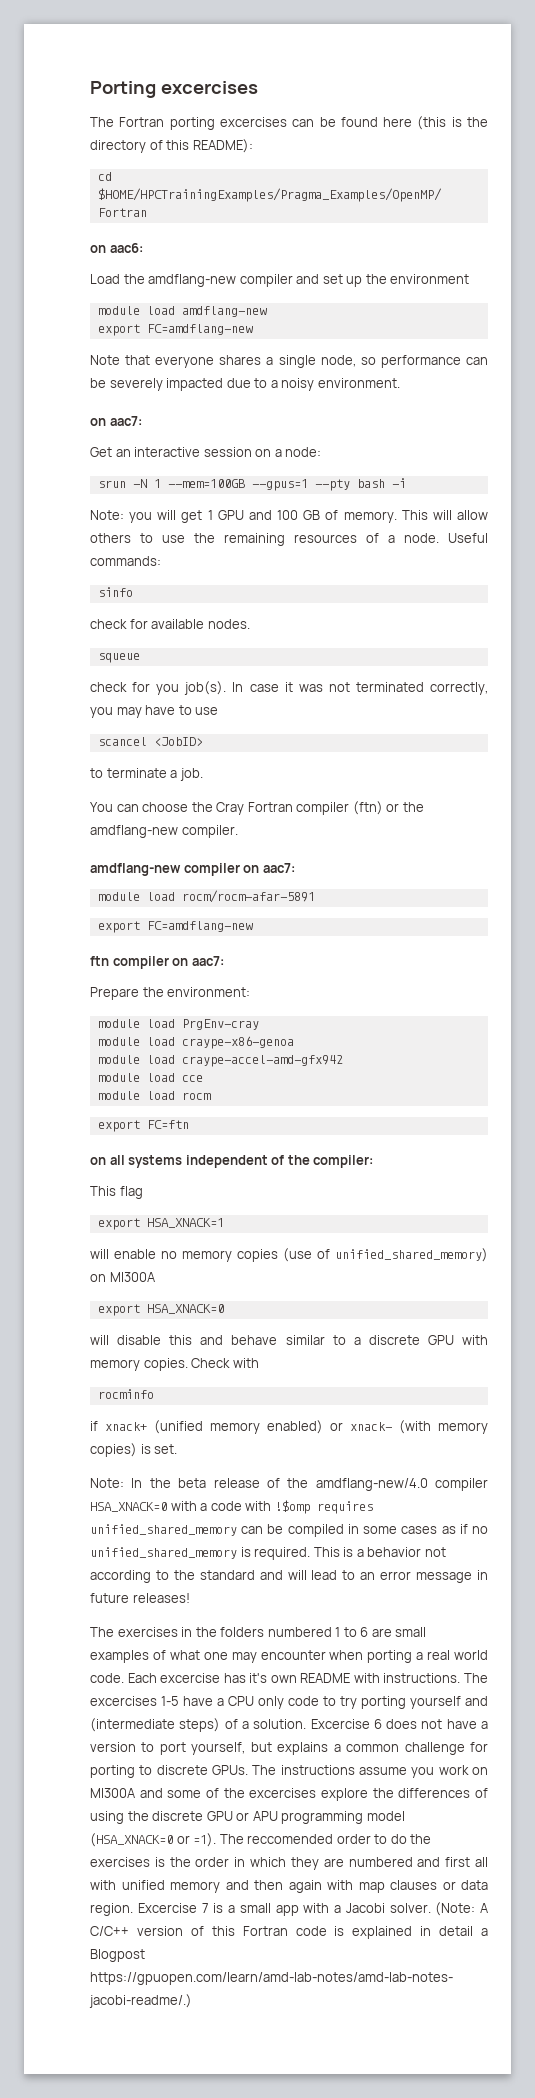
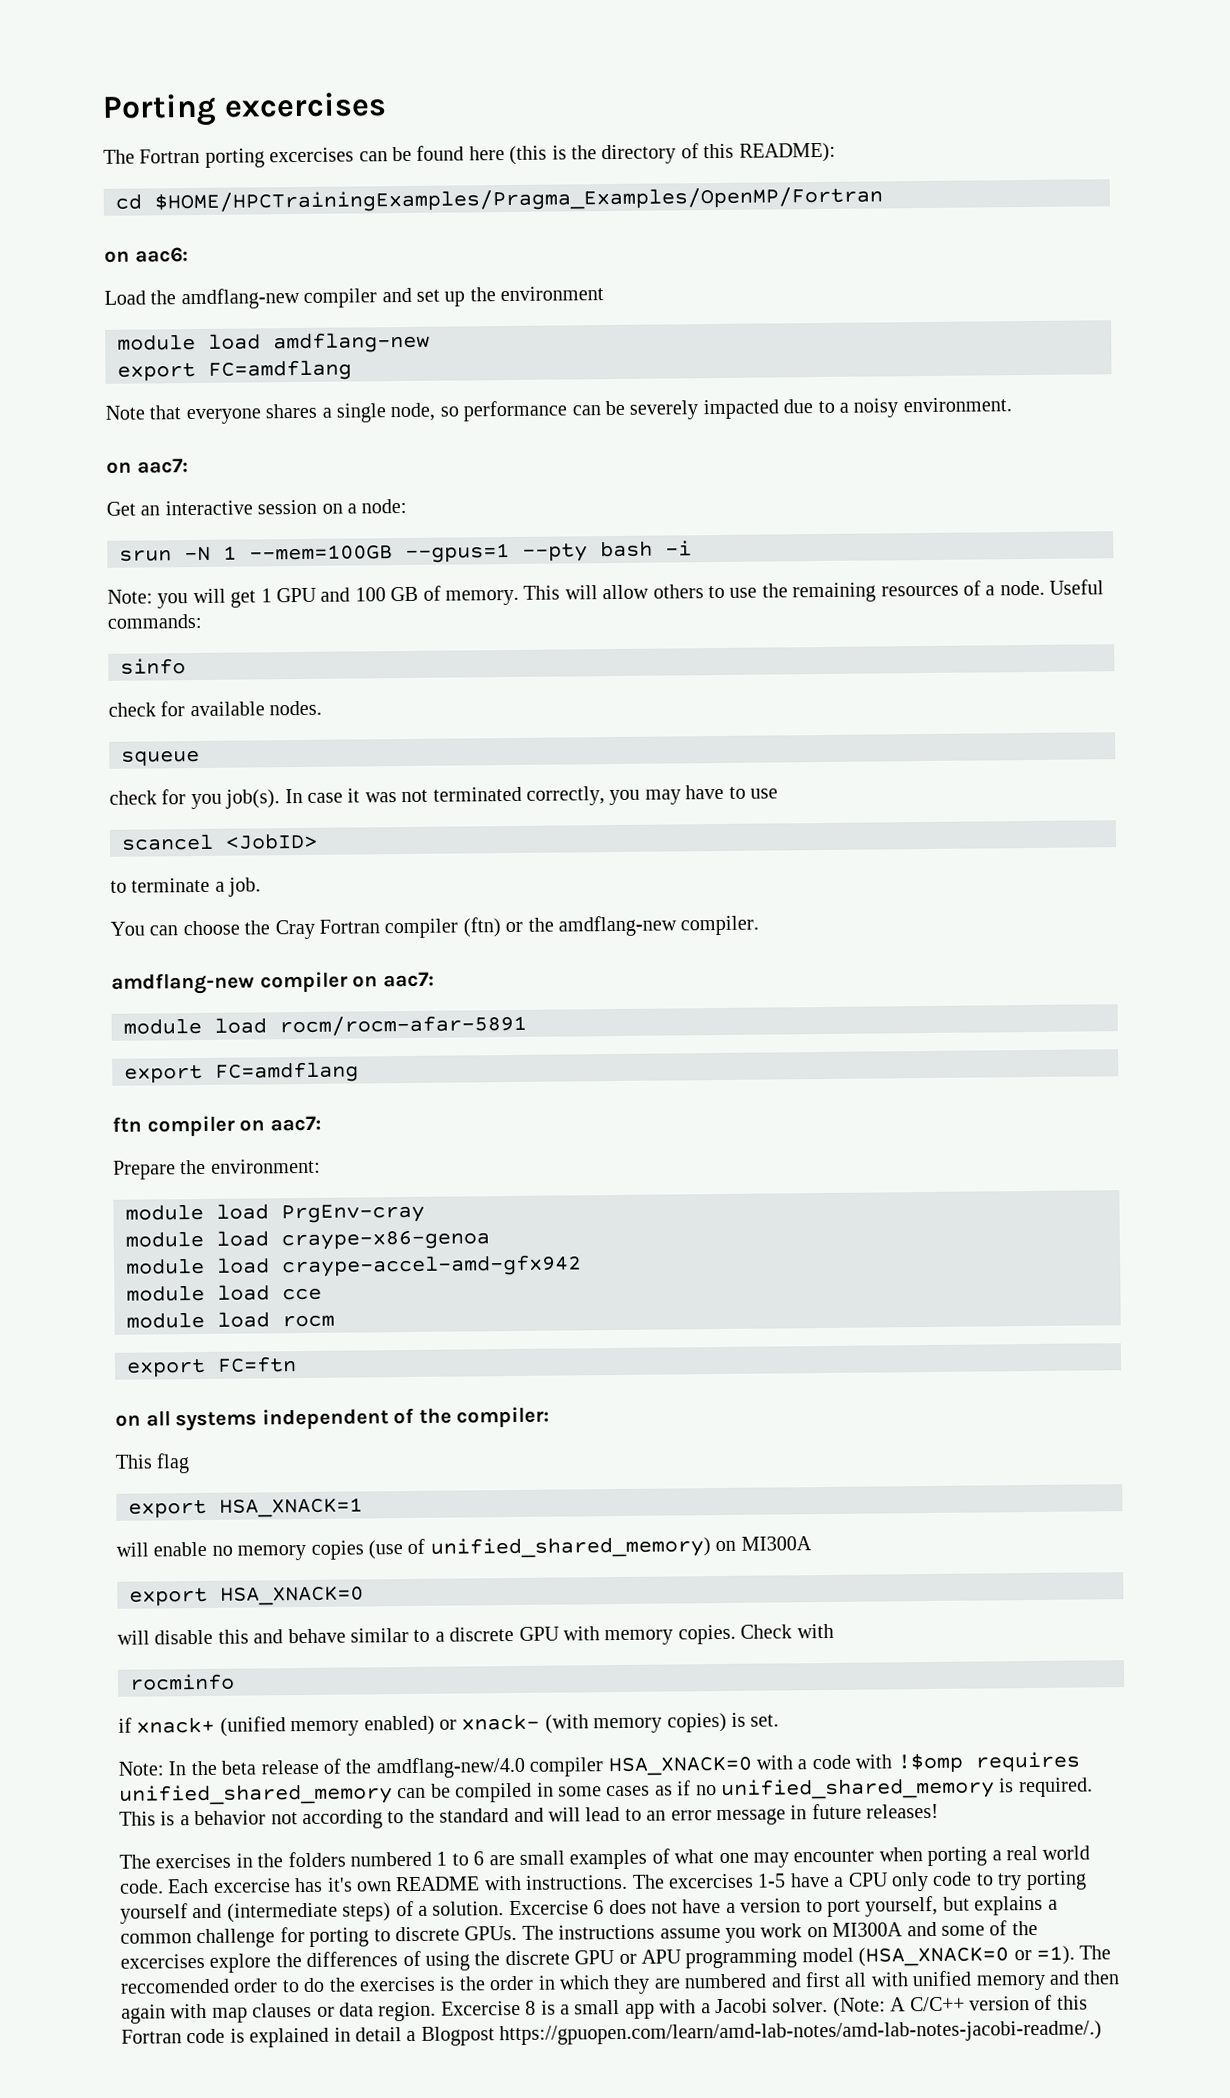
  module load amdflang-new
- export FC=amdflang-new
+ export FC=amdflang
  module load rocm/rocm-afar-5891
- export FC=amdflang-new
+ export FC=amdflang
- Excercise 7 is a small app with a Jacobi solver.
+ Excercise 8 is a small app with a Jacobi solver.

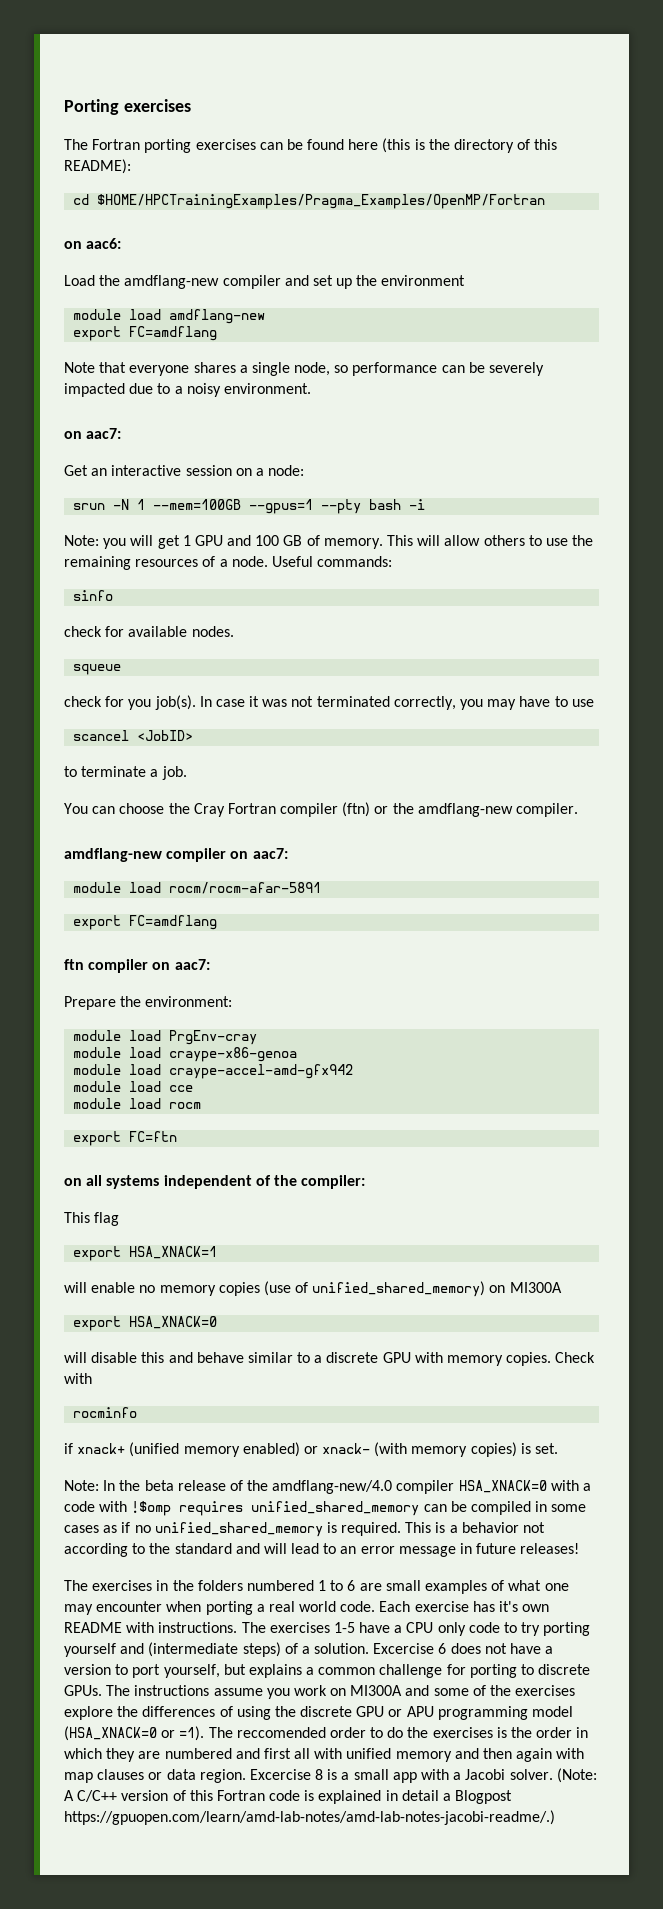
- Porting excercises
+ Porting exercises
- The Fortran porting excercises can be found here (this is the directory of this README):
+ The Fortran porting exercises can be found here (this is the directory of this README):
- Each excercise has it's own README with instructions.
+ Each exercise has it's own README with instructions.
- The excercises 1-5 have a CPU only code to try porting yourself and (intermediate steps) of a solution.
+ The exercises 1-5 have a CPU only code to try porting yourself and (intermediate steps) of a solution.
- The instructions assume you work on MI300A and some of the excercises explore the differences of using the discrete GPU or APU programming model (HSA_XNACK=0 or =1).
+ The instructions assume you work on MI300A and some of the exercises explore the differences of using the discrete GPU or APU programming model (HSA_XNACK=0 or =1).

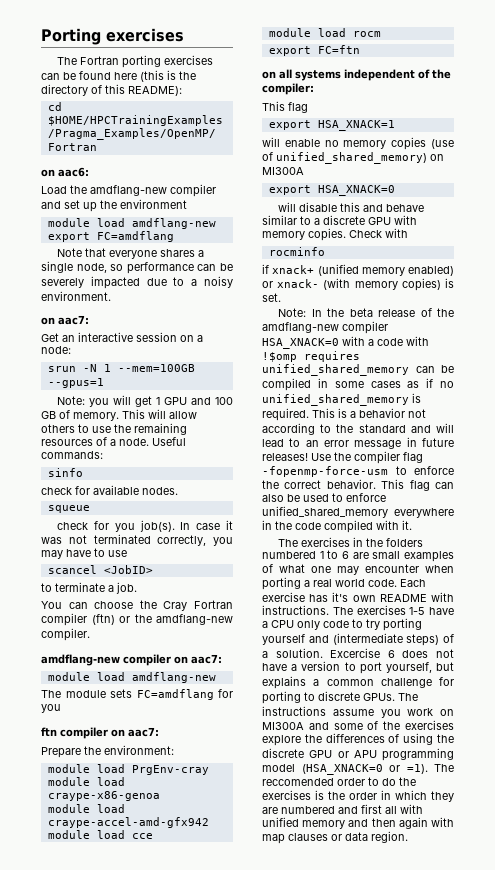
- srun -N 1 --mem=100GB --gpus=1 --pty bash -i
+ srun -N 1 --mem=100GB --gpus=1
  amdflang-new compiler on aac7:
- module load rocm/rocm-afar-5891
- export FC=amdflang
+ module load amdflang-new
+ The module sets FC=amdflang for you
- Note: In the beta release of the amdflang-new/4.0 compiler HSA_XNACK=0 with a code with !$omp requires unified_shared_memory can be compiled in some cases as if no unified_shared_memory is required.
+ Note: In the beta release of the amdflang-new compiler HSA_XNACK=0 with a code with !$omp requires unified_shared_memory can be compiled in some cases as if no unified_shared_memory is required.
+ Use the compiler flag -fopenmp-force-usm to enforce the correct behavior. This flag can also be used to enforce unified_shared_memory everywhere in the code compiled with it.
- Excercise 8 is a small app with a Jacobi solver. (Note: A C/C++ version of this Fortran code is explained in detail a Blogpost https://gpuopen.com/learn/amd-lab-notes/amd-lab-notes-jacobi-readme/.)

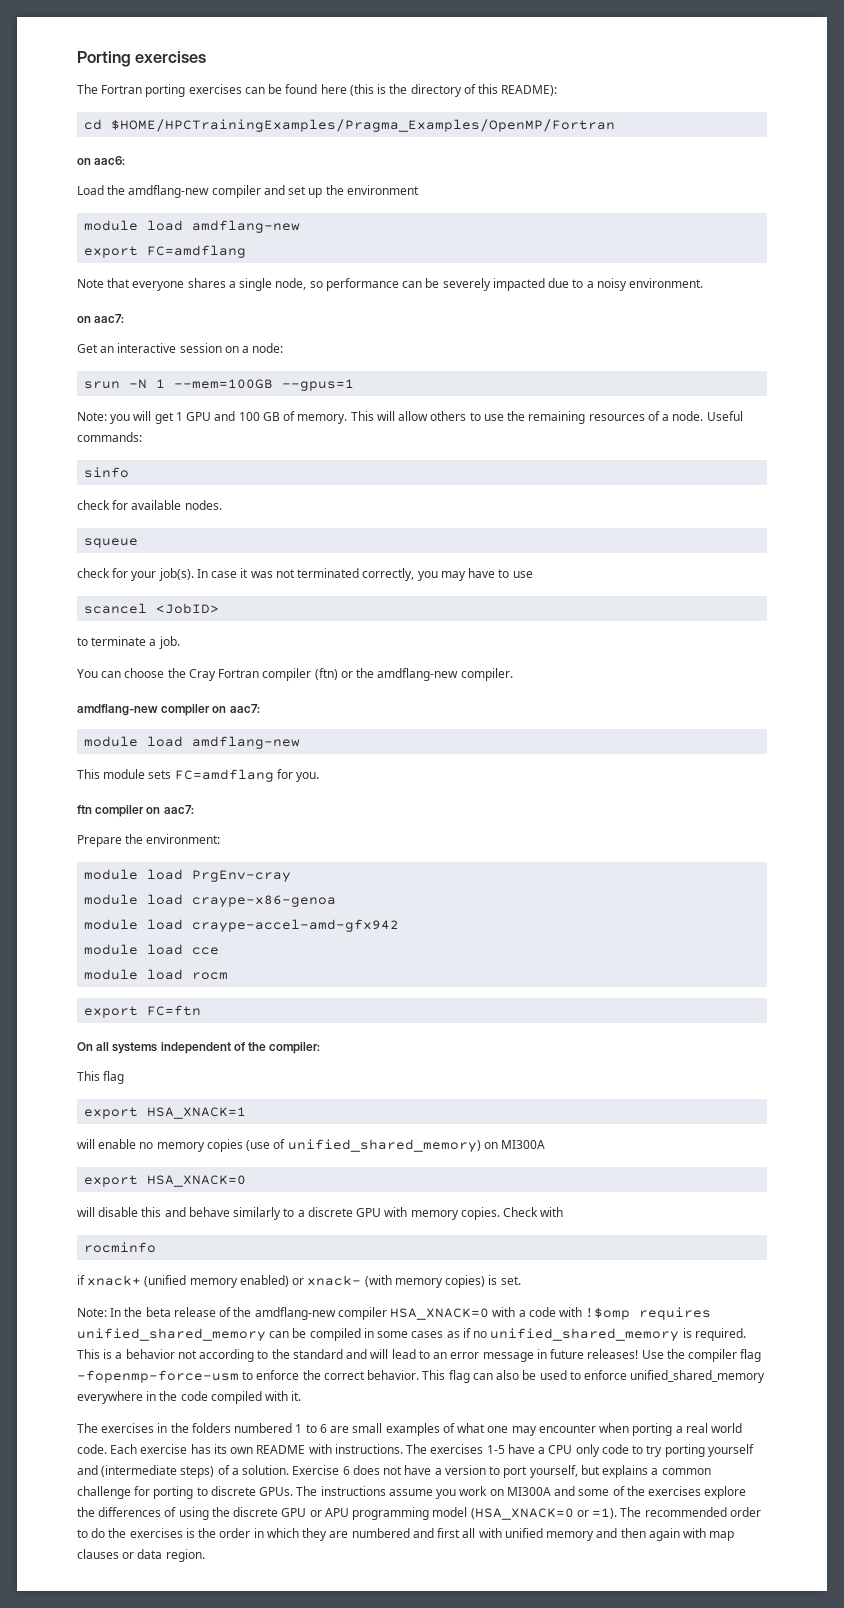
- check for you job(s).
+ check for your job(s).
- The module sets FC=amdflang for you
+ This module sets FC=amdflang for you.
- on all systems independent of the compiler:
+ On all systems independent of the compiler:
- will disable this and behave similar to a discrete GPU with memory copies.
+ will disable this and behave similarly to a discrete GPU with memory copies.
- Each exercise has it's own README with instructions.
+ Each exercise has its own README with instructions.
- Excercise 6 does not have a version to port yourself, but explains a common challenge for porting to discrete GPUs.
+ Exercise 6 does not have a version to port yourself, but explains a common challenge for porting to discrete GPUs.
- The reccomended order to do the exercises is the order in which they are numbered and first all with unified memory and then again with map clauses or data region.
+ The recommended order to do the exercises is the order in which they are numbered and first all with unified memory and then again with map clauses or data region.

